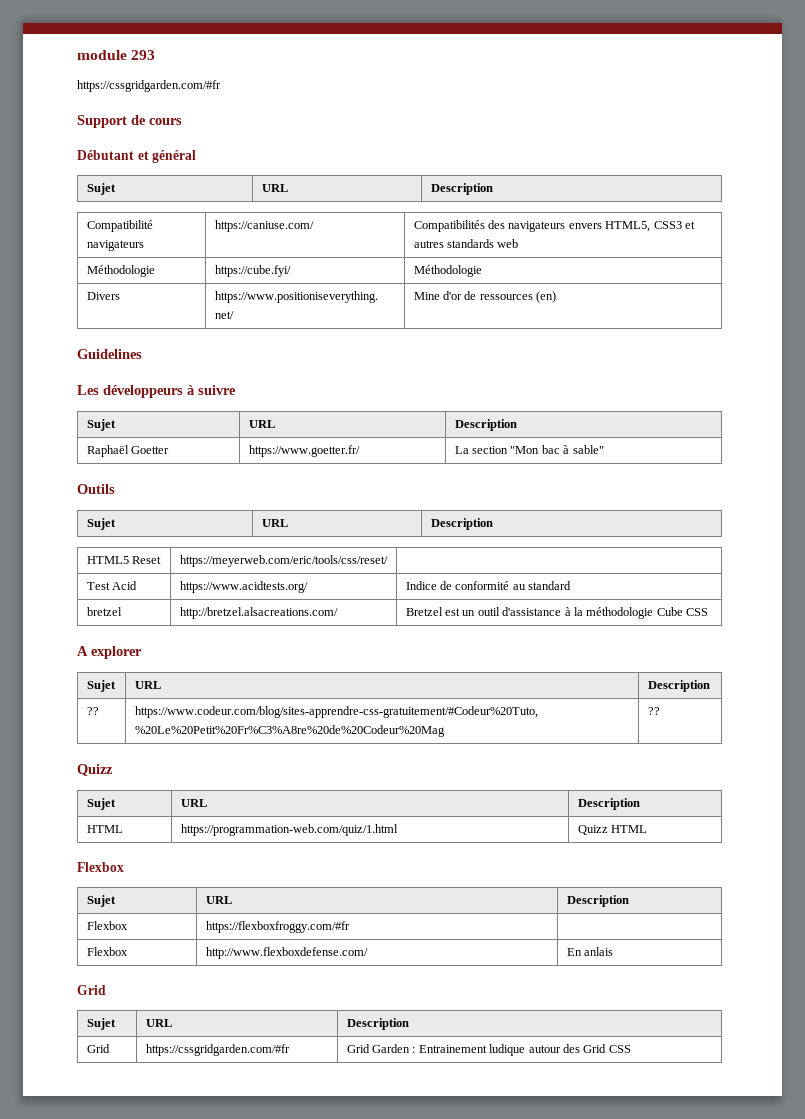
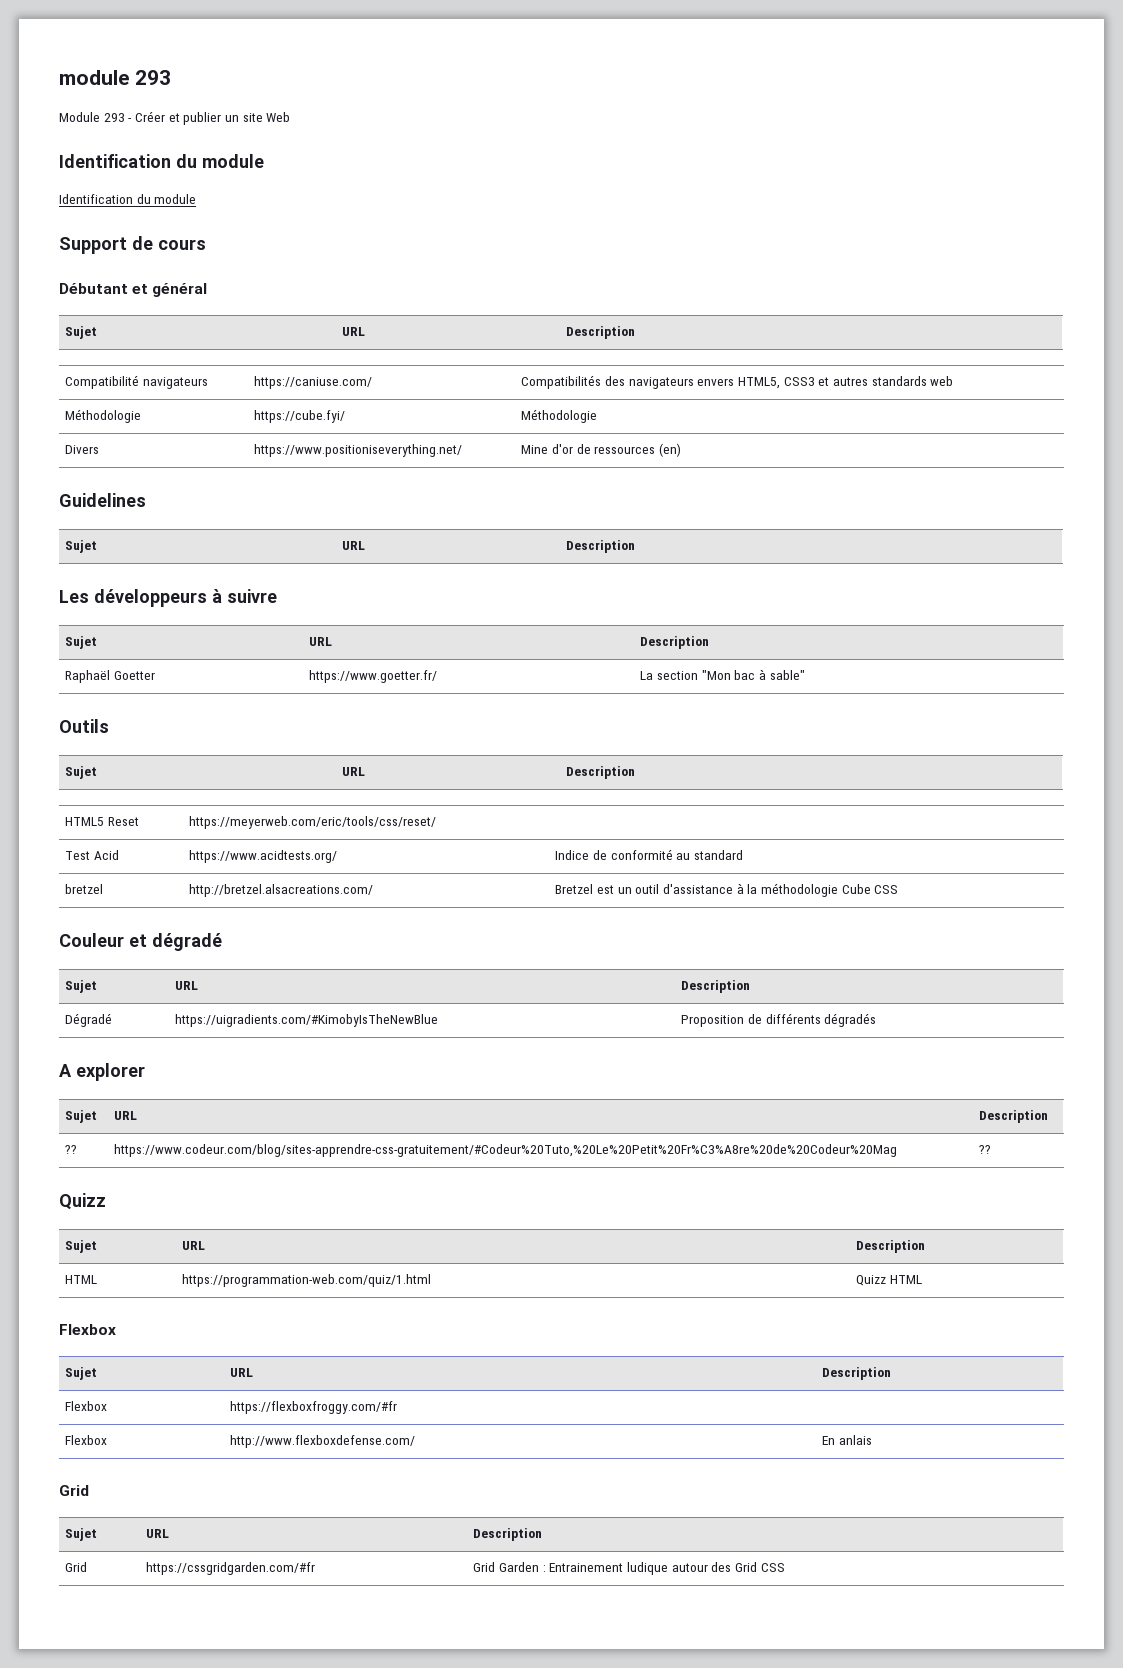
  module 293
- https://cssgridgarden.com/#fr
+ Module 293 - Créer et publier un site Web
+ Identification du module
+ Identification du module
  Guidelines
+ Sujet | URL | Description
+ Couleur et dégradé
+ Sujet | URL | Description
+ Dégradé | https://uigradients.com/#KimobyIsTheNewBlue | Proposition de différents dégradés

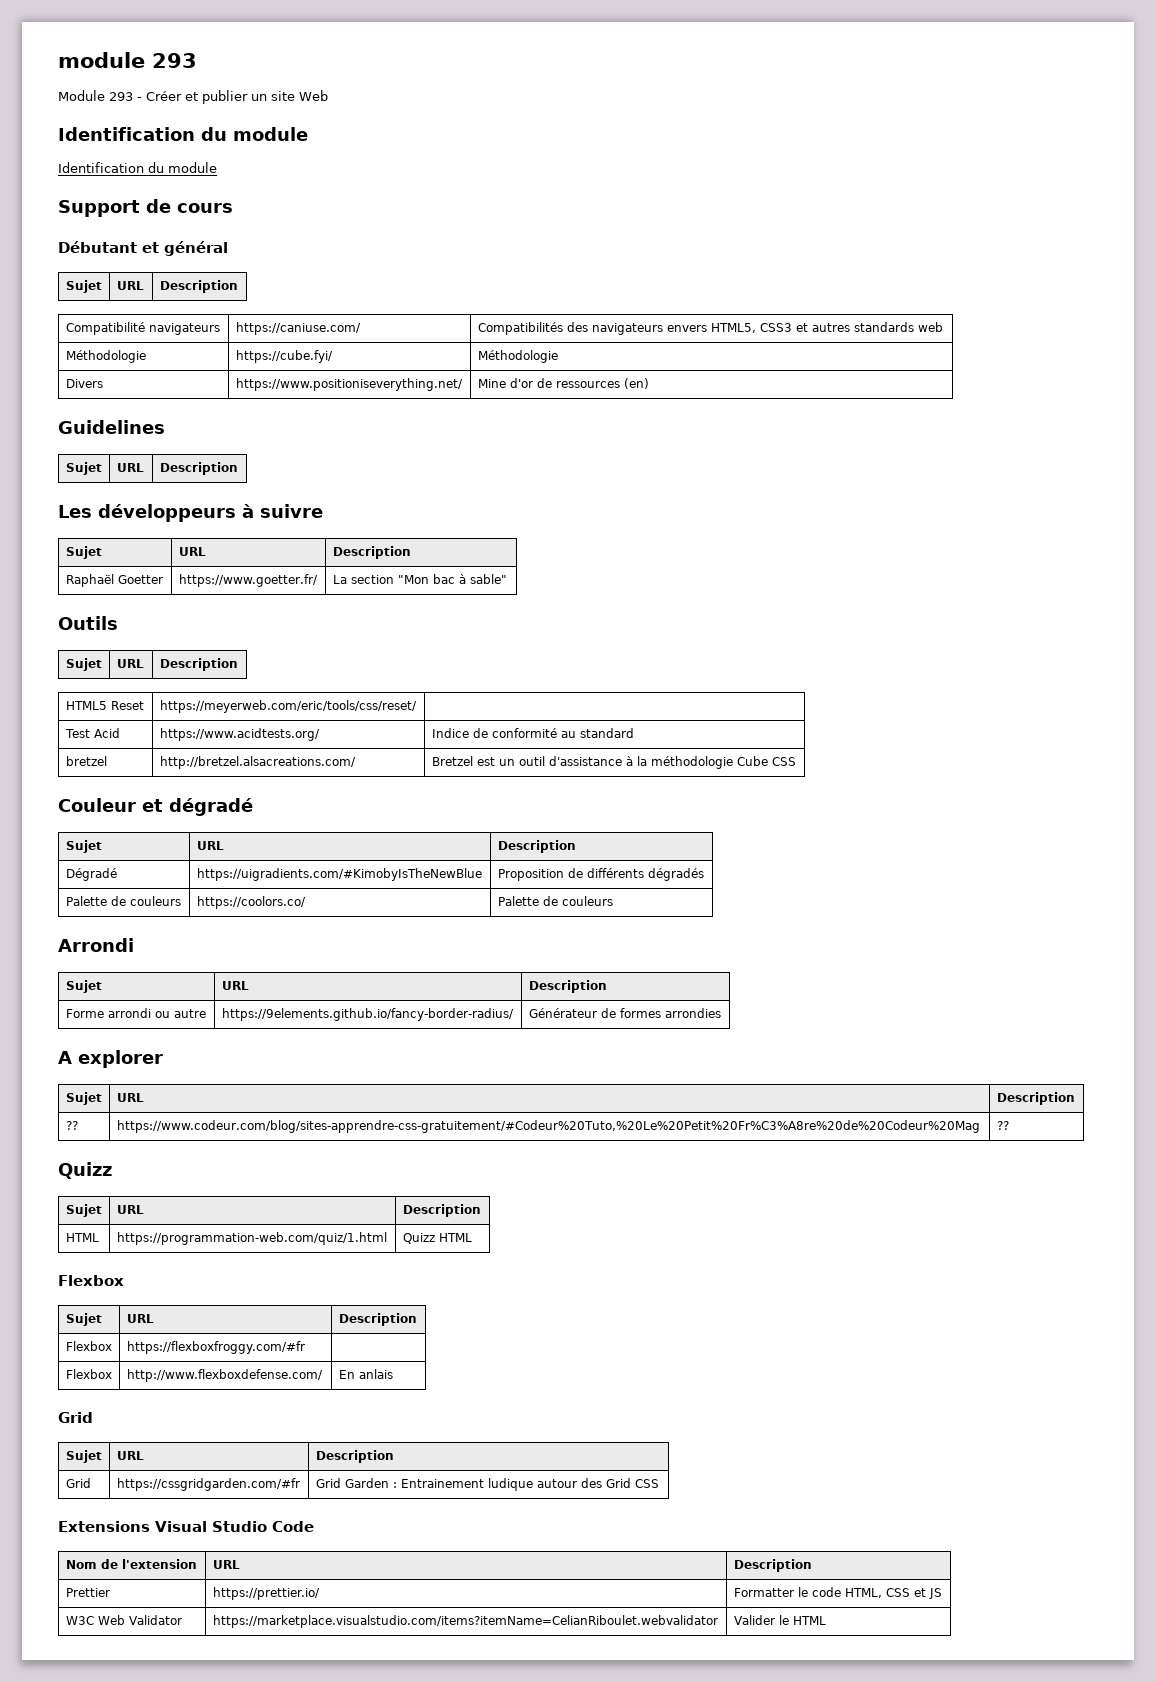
+ Palette de couleurs | https://coolors.co/ | Palette de couleurs
+ Arrondi
+ Sujet | URL | Description
+ Forme arrondi ou autre | https://9elements.github.io/fancy-border-radius/ | Générateur de formes arrondies
+ Extensions Visual Studio Code
+ Nom de l'extension | URL | Description
+ Prettier | https://prettier.io/ | Formatter le code HTML, CSS et JS
+ W3C Web Validator | https://marketplace.visualstudio.com/items?itemName=CelianRiboulet.webvalidator | Valider le HTML

